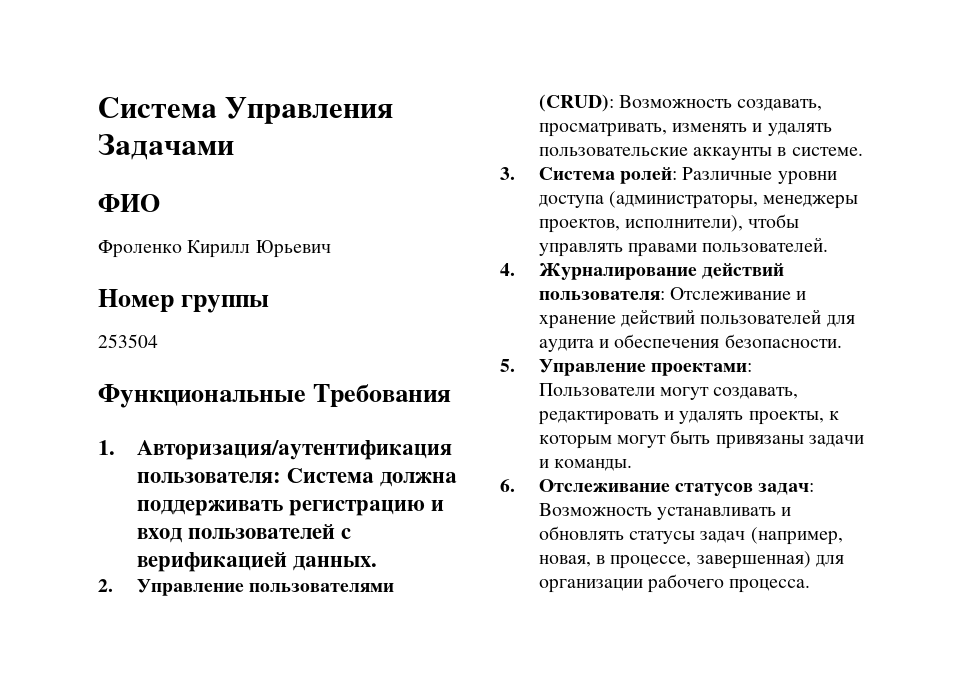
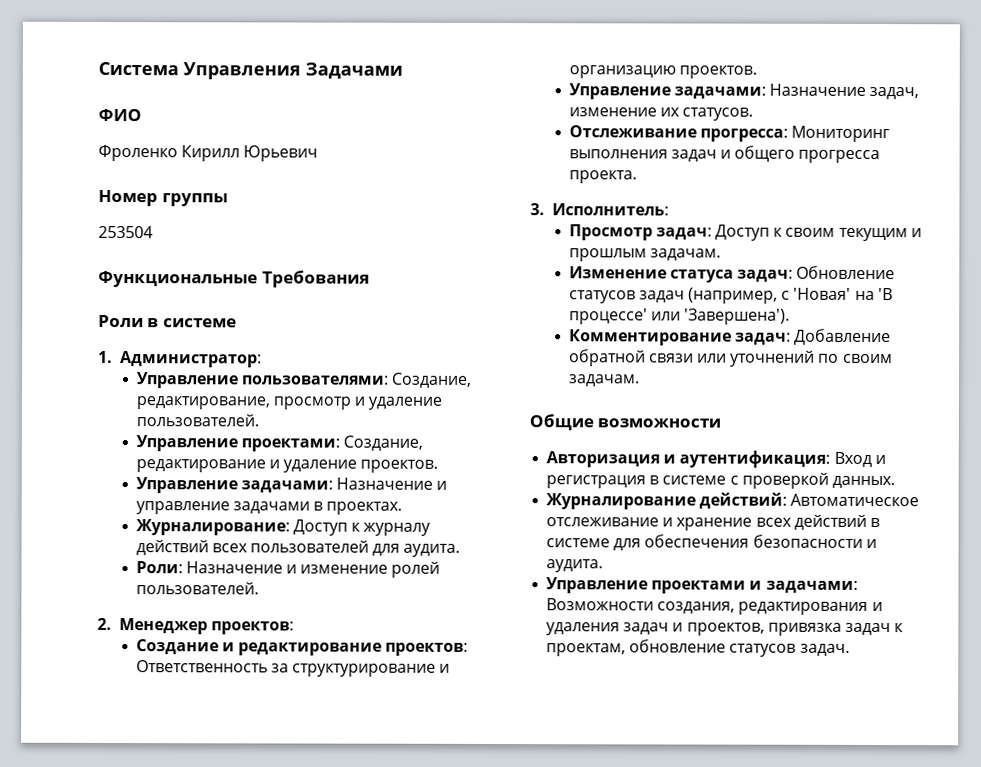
- 1. Авторизация/аутентификация пользователя: Система должна поддерживать регистрацию и вход пользователей с верификацией данных.
- 2. Управление пользователями (CRUD): Возможность создавать, просматривать, изменять и удалять пользовательские аккаунты в системе.
- 3. Система ролей: Различные уровни доступа (администраторы, менеджеры проектов, исполнители), чтобы управлять правами пользователей.
- 4. Журналирование действий пользователя: Отслеживание и хранение действий пользователей для аудита и обеспечения безопасности.
- 5. Управление проектами: Пользователи могут создавать, редактировать и удалять проекты, к которым могут быть привязаны задачи и команды.
- 6. Отслеживание статусов задач: Возможность устанавливать и обновлять статусы задач (например, новая, в процессе, завершенная) для организации рабочего процесса.
+ Роли в системе
+ 1. Администратор:
+ Управление пользователями: Создание, редактирование, просмотр и удаление пользователей.
+ Управление проектами: Создание, редактирование и удаление проектов.
+ Управление задачами: Назначение и управление задачами в проектах.
+ Журналирование: Доступ к журналу действий всех пользователей для аудита.
+ Роли: Назначение и изменение ролей пользователей.
+ 2. Менеджер проектов:
+ Создание и редактирование проектов: Ответственность за структурирование и организацию проектов.
+ Управление задачами: Назначение задач, изменение их статусов.
+ Отслеживание прогресса: Мониторинг выполнения задач и общего прогресса проекта.
+ 3. Исполнитель:
+ Просмотр задач: Доступ к своим текущим и прошлым задачам.
+ Изменение статуса задач: Обновление статусов задач (например, с 'Новая' на 'В процессе' или 'Завершена').
+ Комментирование задач: Добавление обратной связи или уточнений по своим задачам.
+ Общие возможности
+ Авторизация и аутентификация: Вход и регистрация в системе с проверкой данных.
+ Журналирование действий: Автоматическое отслеживание и хранение всех действий в системе для обеспечения безопасности и аудита.
+ Управление проектами и задачами: Возможности создания, редактирования и удаления задач и проектов, привязка задач к проектам, обновление статусов задач.

